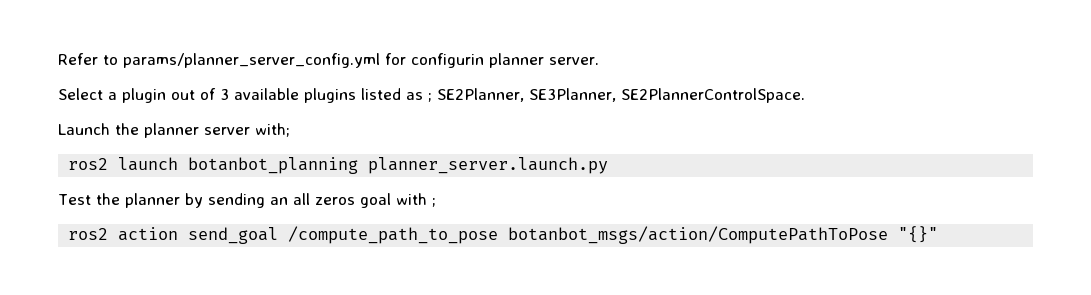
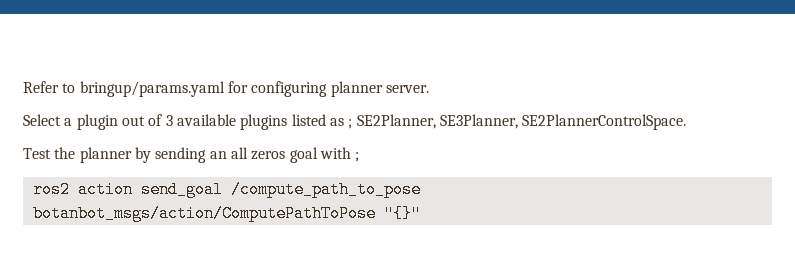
- Refer to params/planner_server_config.yml for configurin planner server.
+ Refer to bringup/params.yaml for configuring planner server.
- Launch the planner server with;
- ros2 launch botanbot_planning planner_server.launch.py

